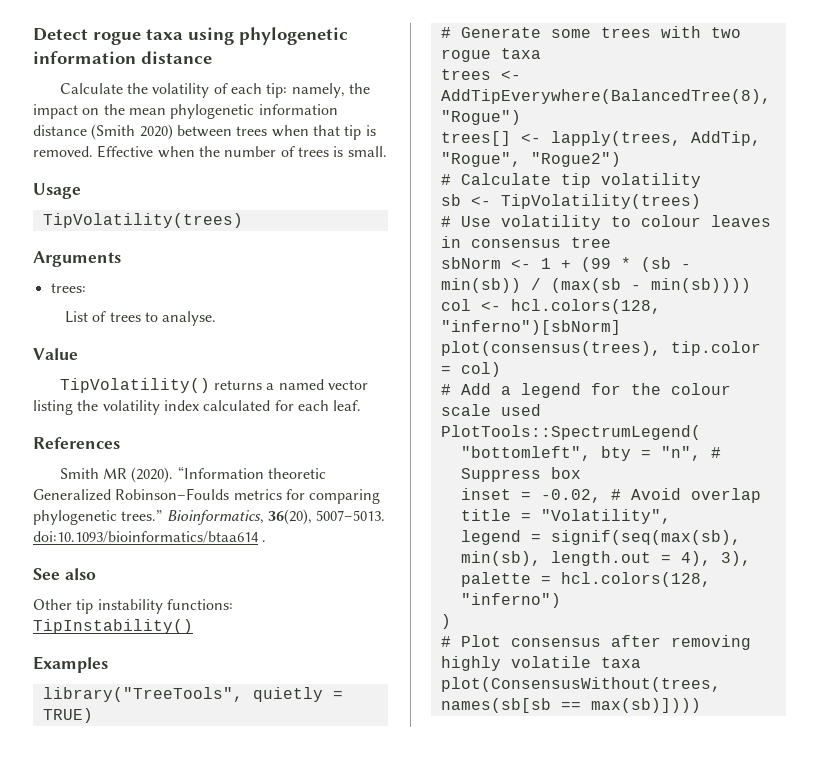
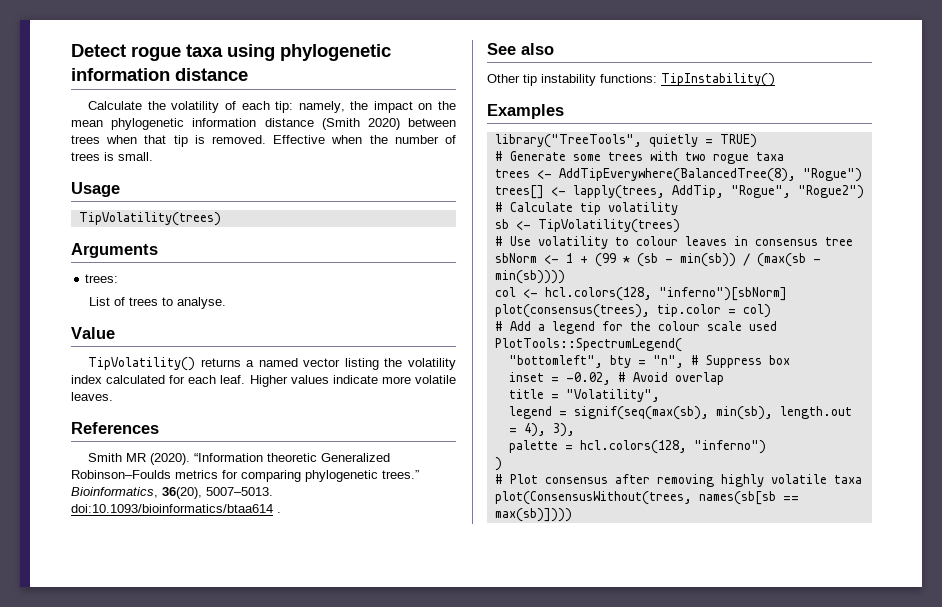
+ Higher values indicate more volatile leaves.

